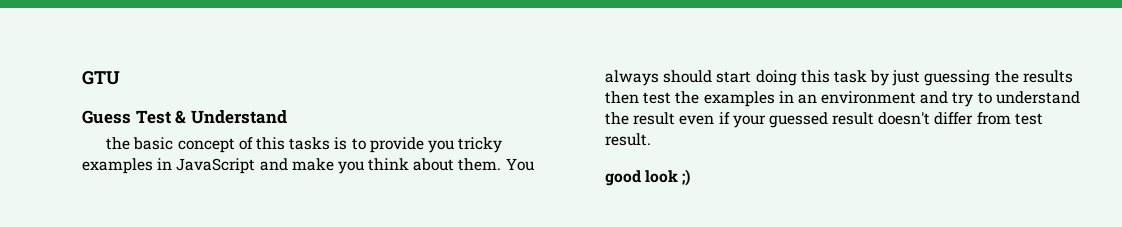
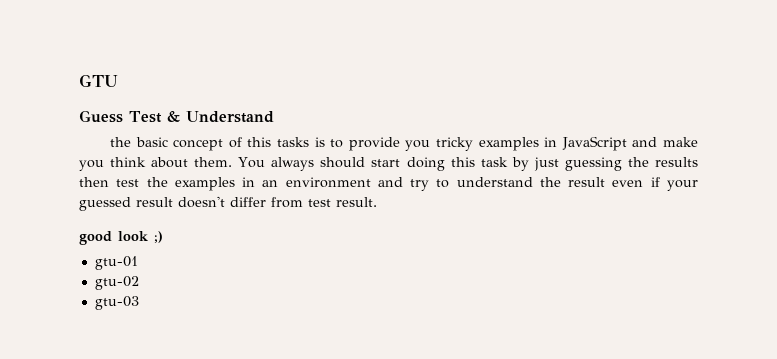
+ gtu-01
+ gtu-02
+ gtu-03

